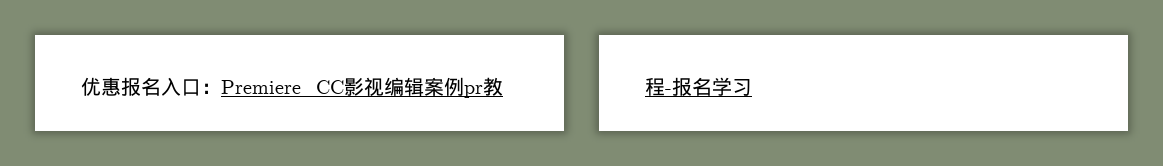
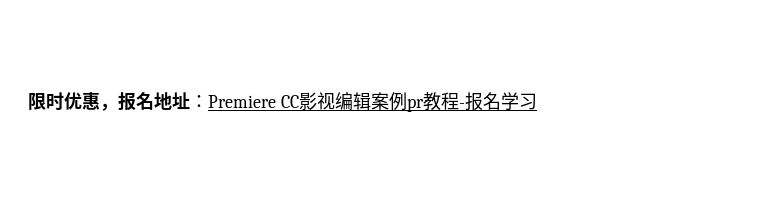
- 优惠报名入口：Premiere CC影视编辑案例pr教程-报名学习
+ 限时优惠，报名地址：Premiere CC影视编辑案例pr教程-报名学习

